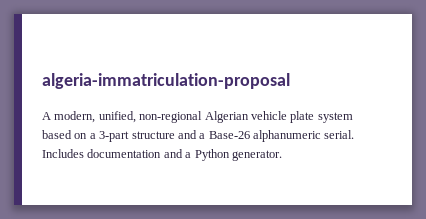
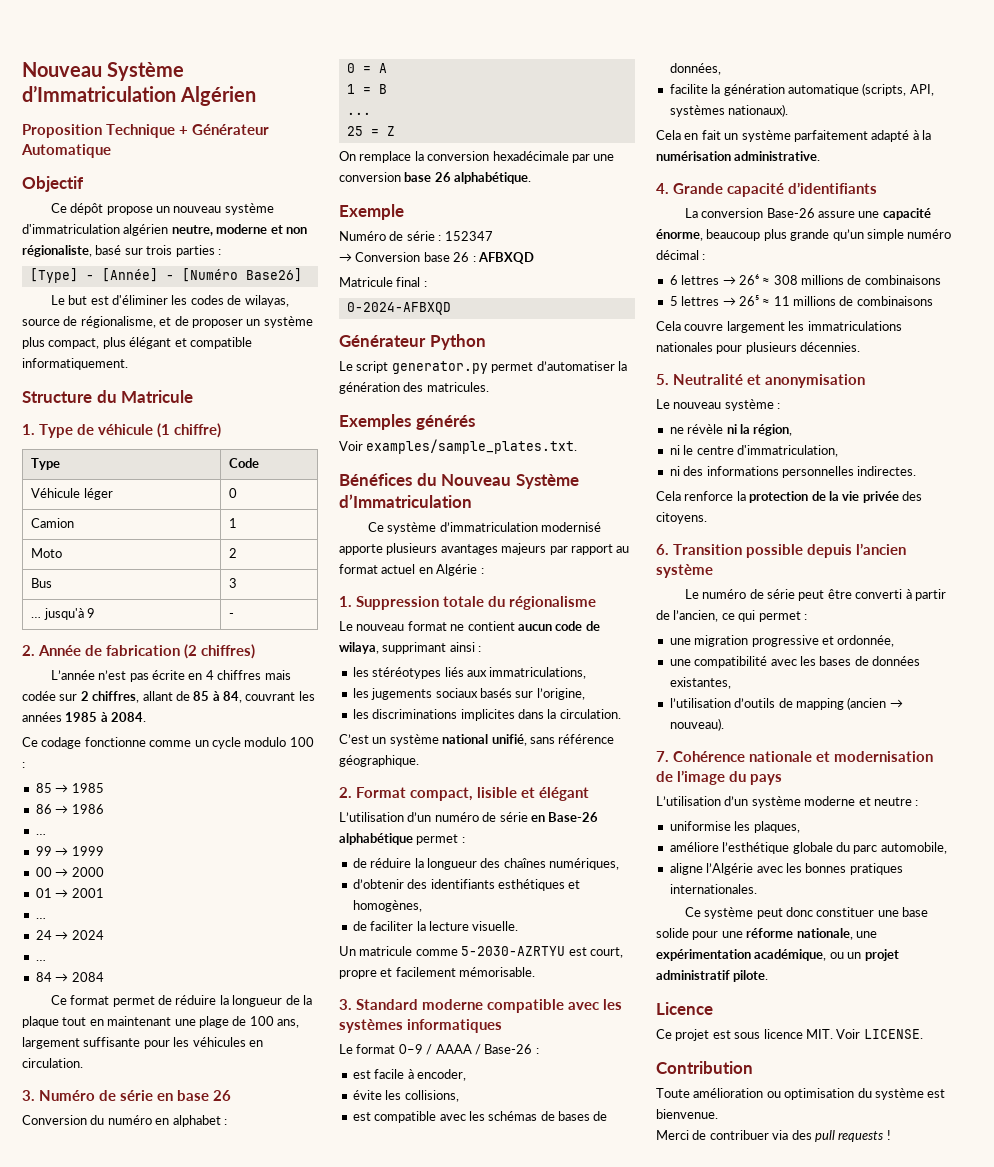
- algeria-immatriculation-proposal
- A modern, unified, non-regional Algerian vehicle plate system based on a 3-part structure and a Base-26 alphanumeric serial. Includes documentation and a Python generator.
+ Nouveau Système d’Immatriculation Algérien
+ Proposition Technique + Générateur Automatique
+ Objectif
+ Ce dépôt propose un nouveau système d'immatriculation algérien neutre, moderne et non régionaliste, basé sur trois parties :
+ [Type] - [Année] - [Numéro Base26]
+ Le but est d'éliminer les codes de wilayas, source de régionalisme, et de proposer un système plus compact, plus élégant et compatible informatiquement.
+ Structure du Matricule
+ 1. Type de véhicule (1 chiffre)
+ Type | Code
+ Véhicule léger | 0
+ Camion | 1
+ Moto | 2
+ Bus | 3
+ … jusqu'à 9 | -
+ 2. Année de fabrication (2 chiffres)
+ L’année n’est pas écrite en 4 chiffres mais codée sur 2 chiffres, allant de 85 à 84, couvrant les années 1985 à 2084.
+ Ce codage fonctionne comme un cycle modulo 100 :
+ 85 → 1985
+ 86 → 1986
+ …
+ 99 → 1999
+ 00 → 2000
+ 01 → 2001
+ …
+ 24 → 2024
+ …
+ 84 → 2084
+ Ce format permet de réduire la longueur de la plaque tout en maintenant une plage de 100 ans, largement suffisante pour les véhicules en circulation.
+ 3. Numéro de série en base 26
+ Conversion du numéro en alphabet :
+ 0 = A
+ 1 = B
+ ...
+ 25 = Z
+ On remplace la conversion hexadécimale par une conversion base 26 alphabétique.
+ Exemple
+ Numéro de série : 152347
+ → Conversion base 26 : AFBXQD
+ Matricule final :
+ 0-2024-AFBXQD
+ Générateur Python
+ Le script generator.py permet d’automatiser la génération des matricules.
+ Exemples générés
+ Voir examples/sample_plates.txt.
+ Bénéfices du Nouveau Système d’Immatriculation
+ Ce système d’immatriculation modernisé apporte plusieurs avantages majeurs par rapport au format actuel en Algérie :
+ 1. Suppression totale du régionalisme
+ Le nouveau format ne contient aucun code de wilaya, supprimant ainsi :
+ les stéréotypes liés aux immatriculations,
+ les jugements sociaux basés sur l’origine,
+ les discriminations implicites dans la circulation.
+ C’est un système national unifié, sans référence géographique.
+ 2. Format compact, lisible et élégant
+ L’utilisation d’un numéro de série en Base-26 alphabétique permet :
+ de réduire la longueur des chaînes numériques,
+ d’obtenir des identifiants esthétiques et homogènes,
+ de faciliter la lecture visuelle.
+ Un matricule comme 5-2030-AZRTYU est court, propre et facilement mémorisable.
+ 3. Standard moderne compatible avec les systèmes informatiques
+ Le format 0–9 / AAAA / Base-26 :
+ est facile à encoder,
+ évite les collisions,
+ est compatible avec les schémas de bases de données,
+ facilite la génération automatique (scripts, API, systèmes nationaux).
+ Cela en fait un système parfaitement adapté à la numérisation administrative.
+ 4. Grande capacité d’identifiants
+ La conversion Base-26 assure une capacité énorme, beaucoup plus grande qu’un simple numéro décimal :
+ 6 lettres → 26⁶ ≈ 308 millions de combinaisons
+ 5 lettres → 26⁵ ≈ 11 millions de combinaisons
+ Cela couvre largement les immatriculations nationales pour plusieurs décennies.
+ 5. Neutralité et anonymisation
+ Le nouveau système :
+ ne révèle ni la région,
+ ni le centre d'immatriculation,
+ ni des informations personnelles indirectes.
+ Cela renforce la protection de la vie privée des citoyens.
+ 6. Transition possible depuis l’ancien système
+ Le numéro de série peut être converti à partir de l’ancien, ce qui permet :
+ une migration progressive et ordonnée,
+ une compatibilité avec les bases de données existantes,
+ l’utilisation d’outils de mapping (ancien → nouveau).
+ 7. Cohérence nationale et modernisation de l’image du pays
+ L’utilisation d’un système moderne et neutre :
+ uniformise les plaques,
+ améliore l’esthétique globale du parc automobile,
+ aligne l’Algérie avec les bonnes pratiques internationales.
+ Ce système peut donc constituer une base solide pour une réforme nationale, une expérimentation académique, ou un projet administratif pilote.
+ Licence
+ Ce projet est sous licence MIT. Voir LICENSE.
+ Contribution
+ Toute amélioration ou optimisation du système est bienvenue.
+ Merci de contribuer via des pull requests !

